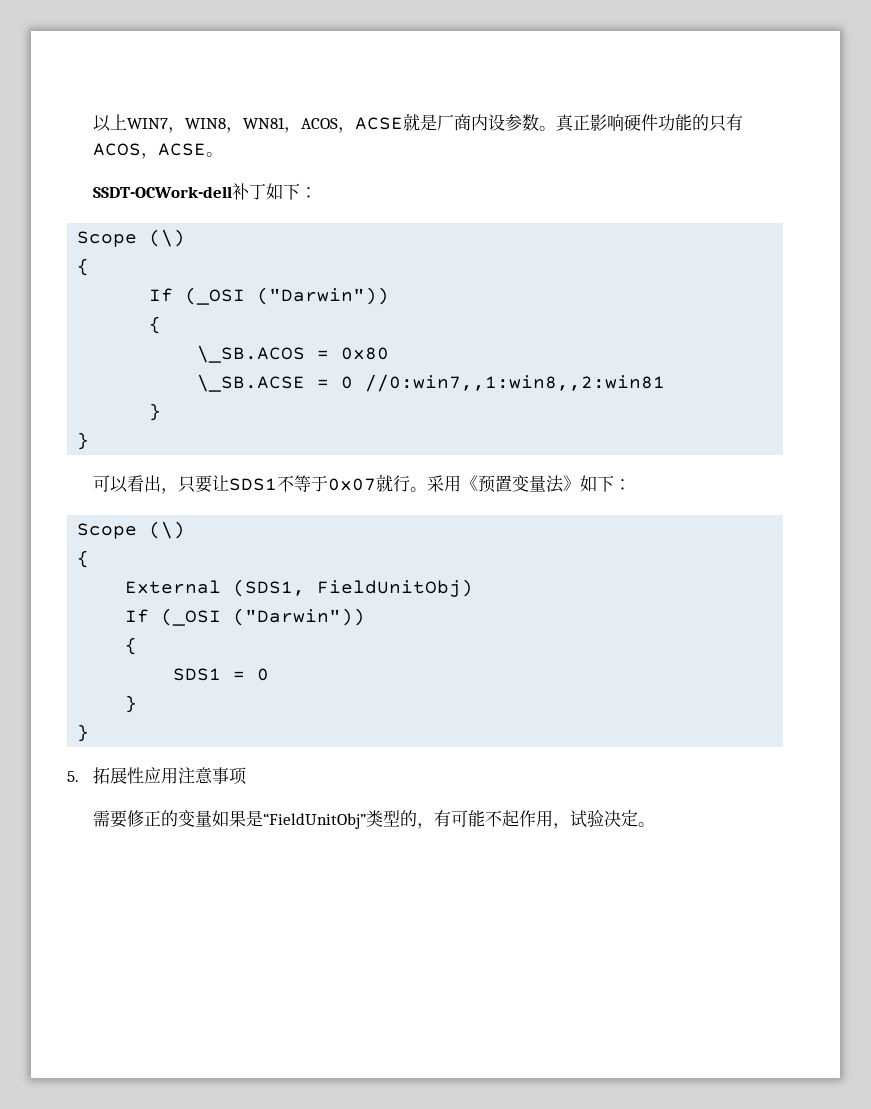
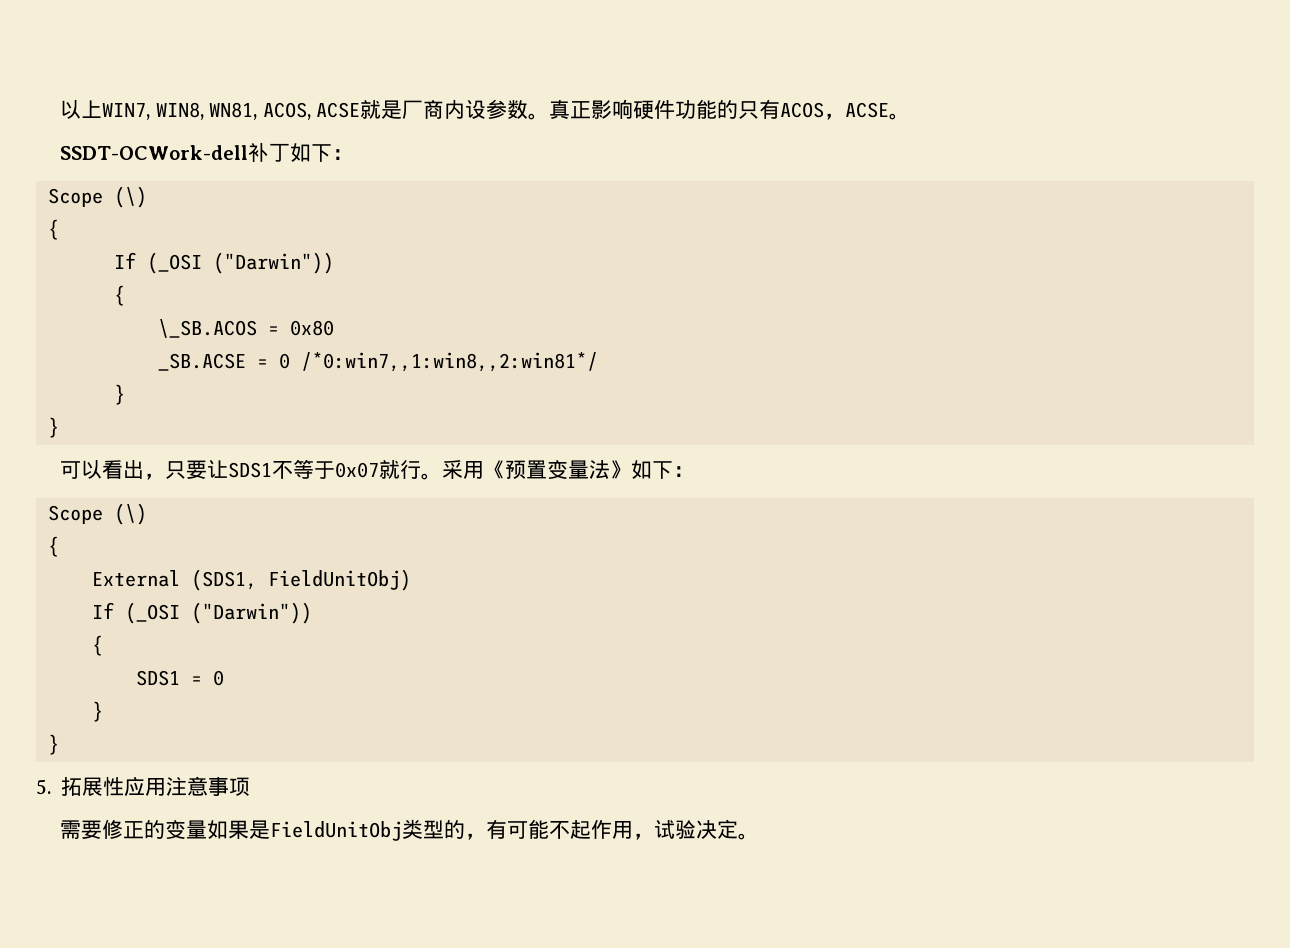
- 以上WIN7，WIN8，WN81，ACOS，ACSE就是厂商内设参数。
+ 以上WIN7, WIN8, WN81, ACOS, ACSE就是厂商内设参数。
- \_SB.ACSE = 0 //0:win7,,1:win8,,2:win81
+ _SB.ACSE = 0 /*0:win7,,1:win8,,2:win81*/
- 需要修正的变量如果是“FieldUnitObj”类型的，有可能不起作用，试验决定。
+ 需要修正的变量如果是FieldUnitObj类型的，有可能不起作用，试验决定。

